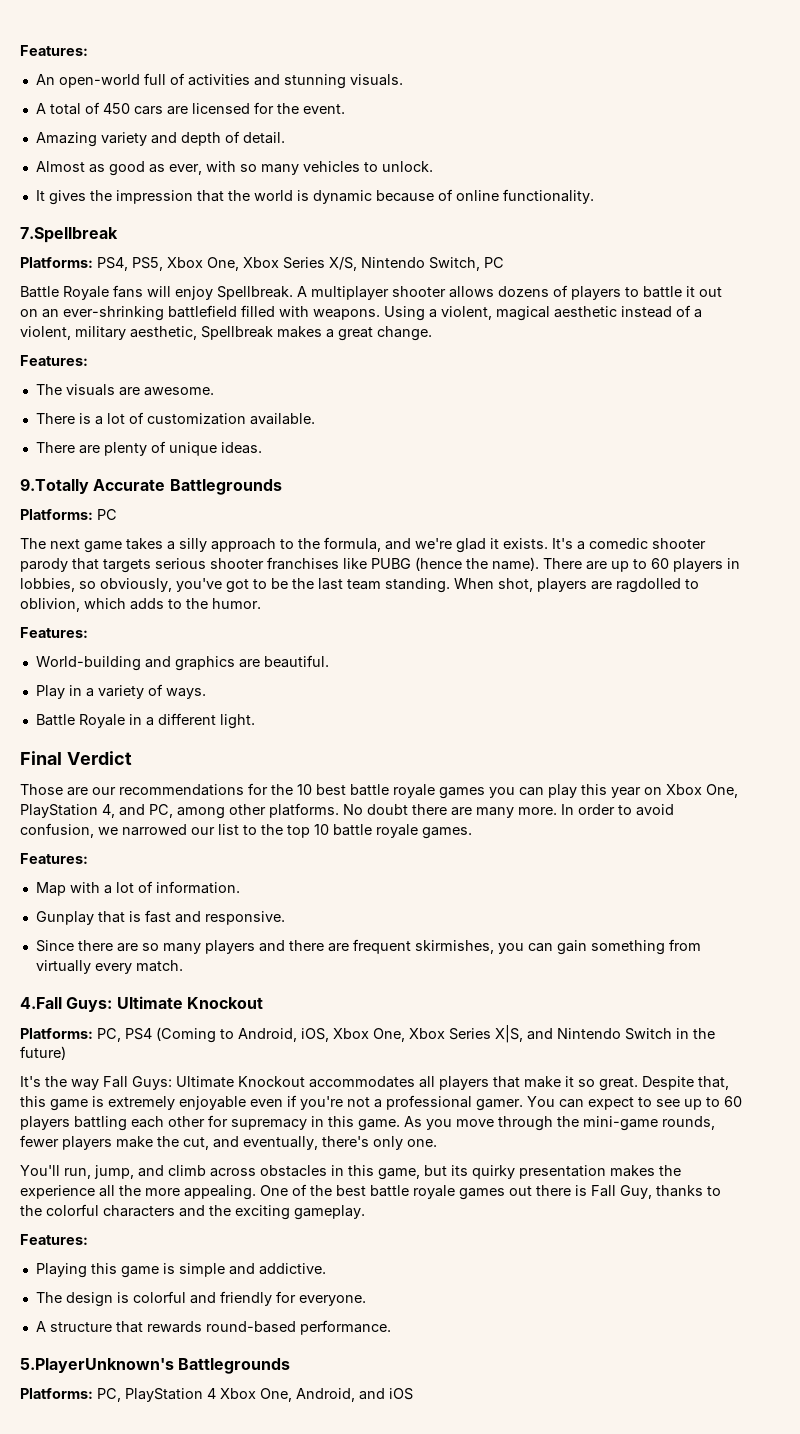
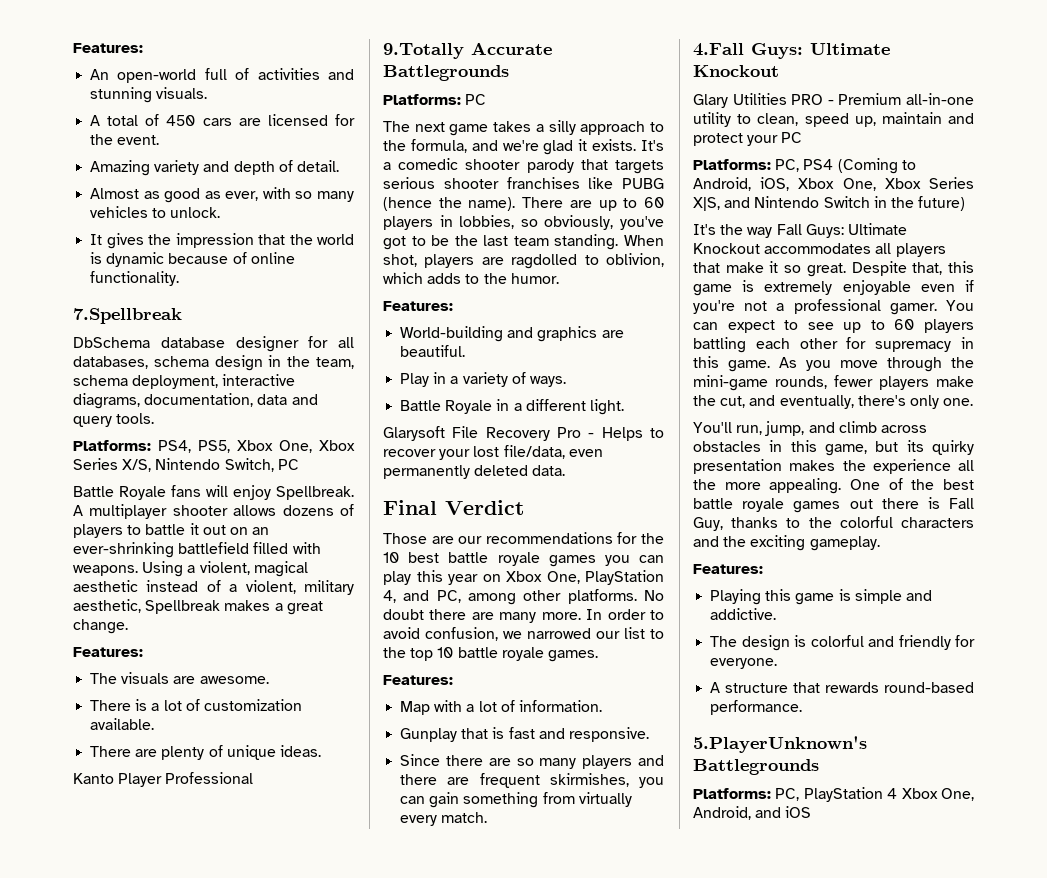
+ DbSchema database designer for all databases, schema design in the team, schema deployment, interactive diagrams, documentation, data and query tools.
+ Kanto Player Professional
+ Glarysoft File Recovery Pro - Helps to recover your lost file/data, even permanently deleted data.
+ Glary Utilities PRO - Premium all-in-one utility to clean, speed up, maintain and protect your PC

